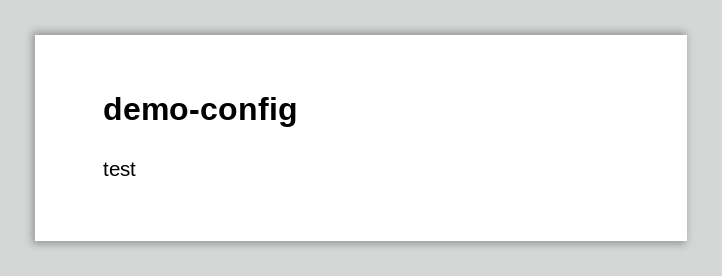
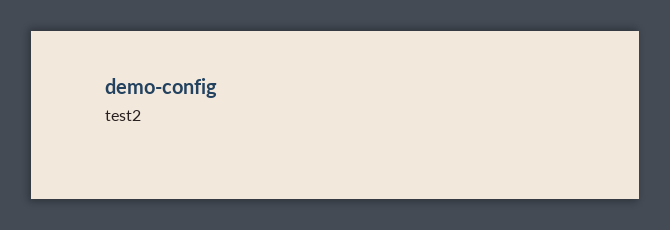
- test
+ test2

